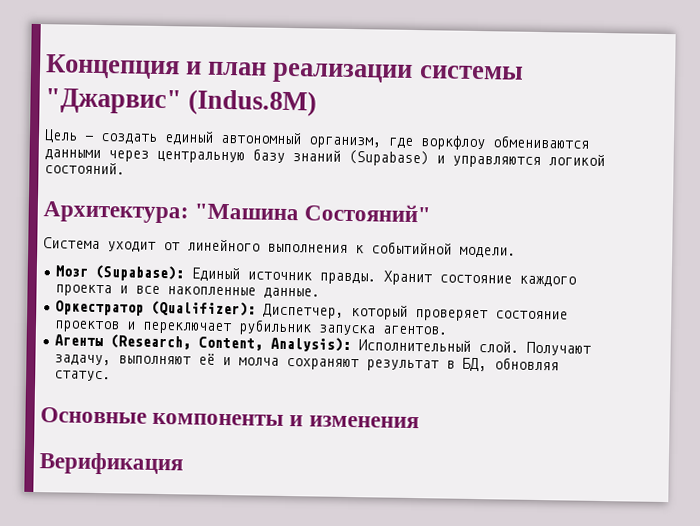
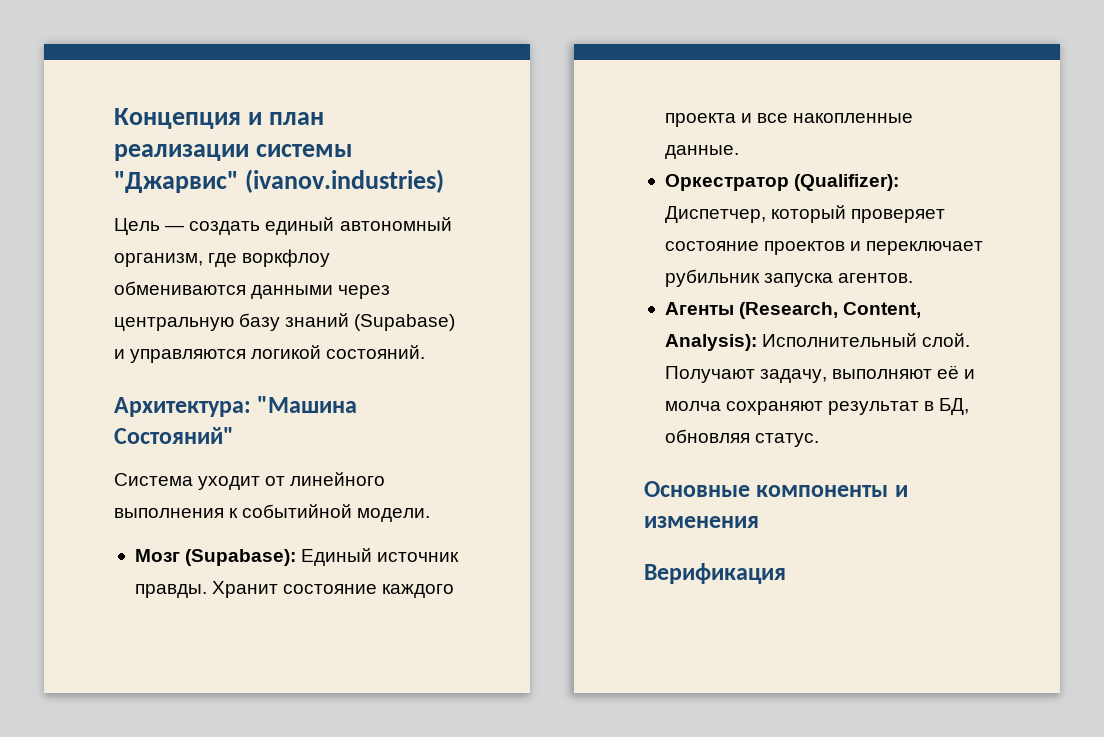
- Концепция и план реализации системы "Джарвис" (Indus.8M)
+ Концепция и план реализации системы "Джарвис" (ivanov.industries)

